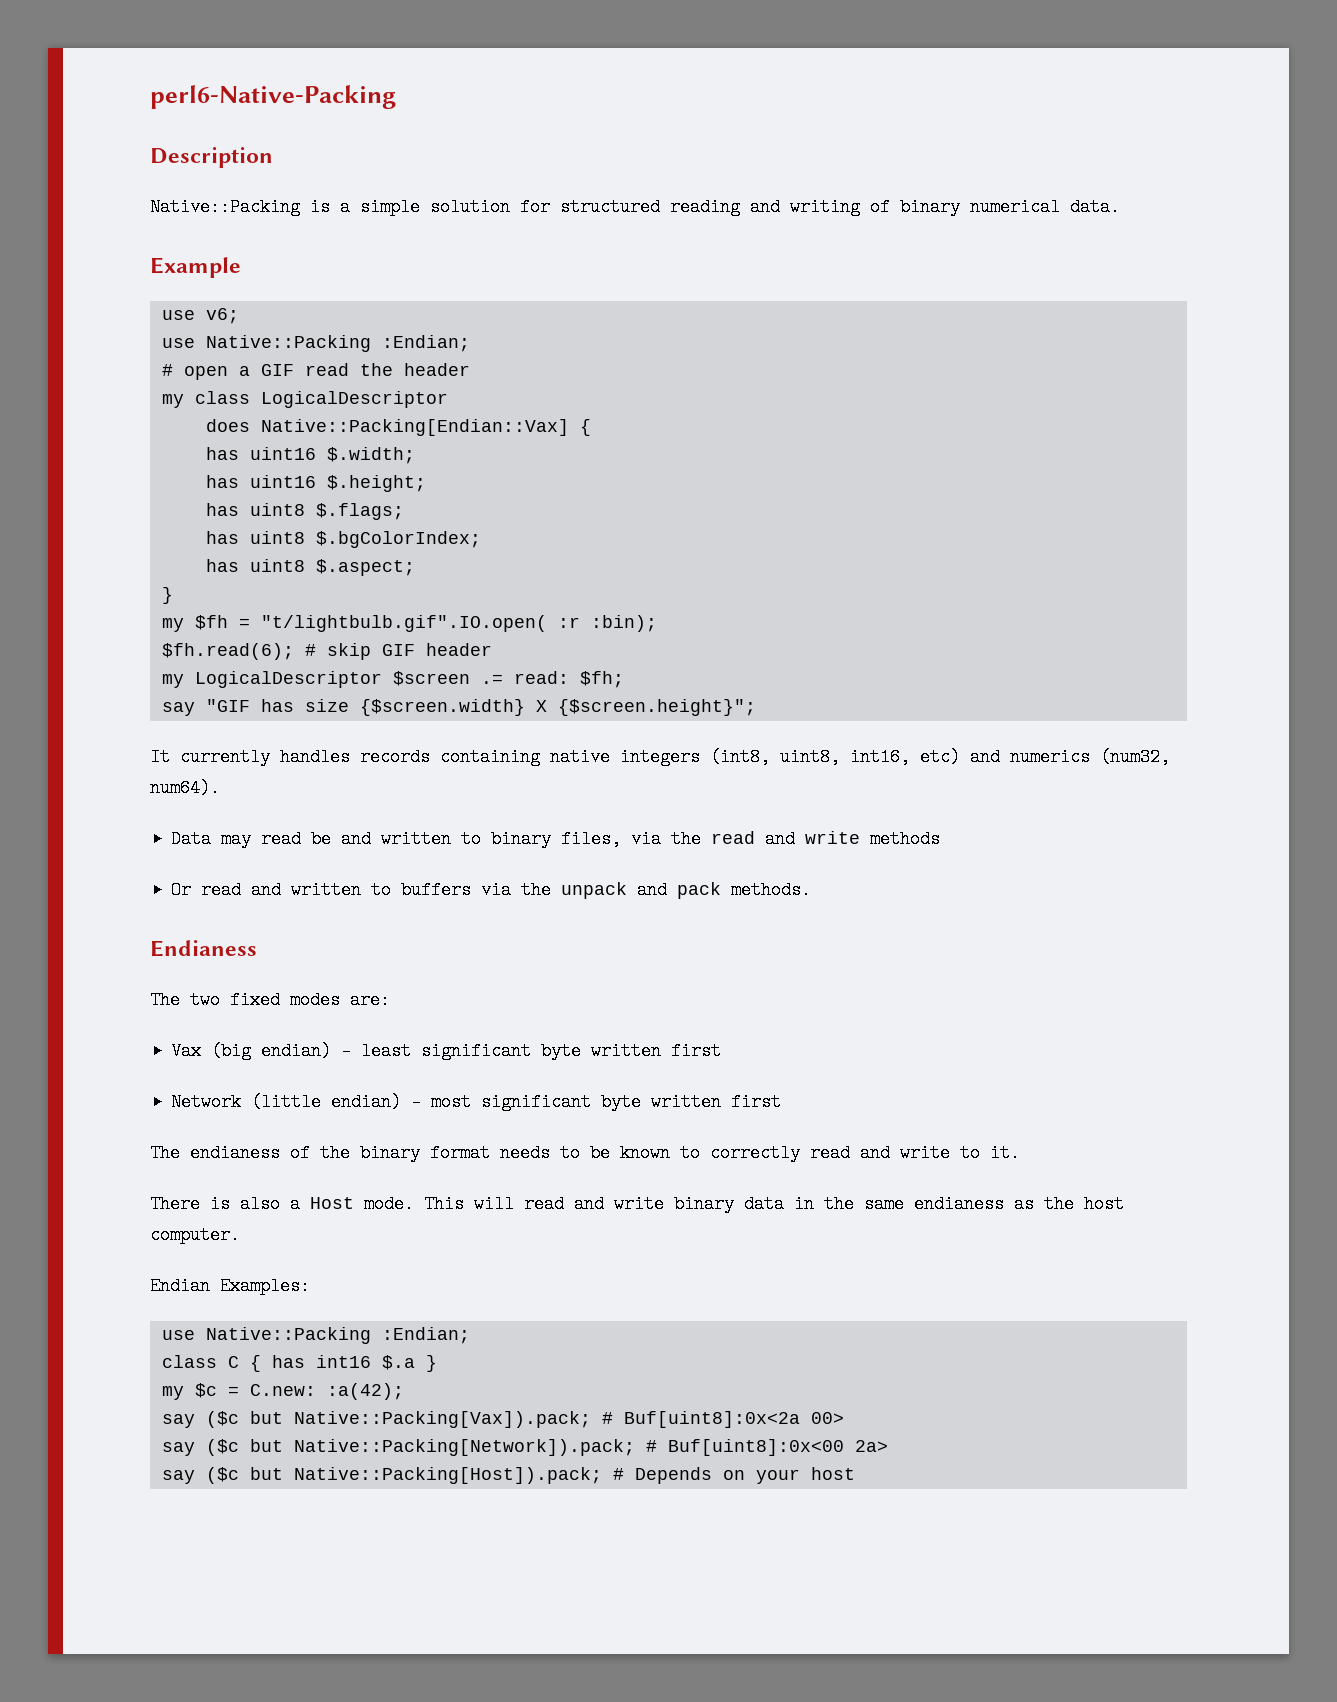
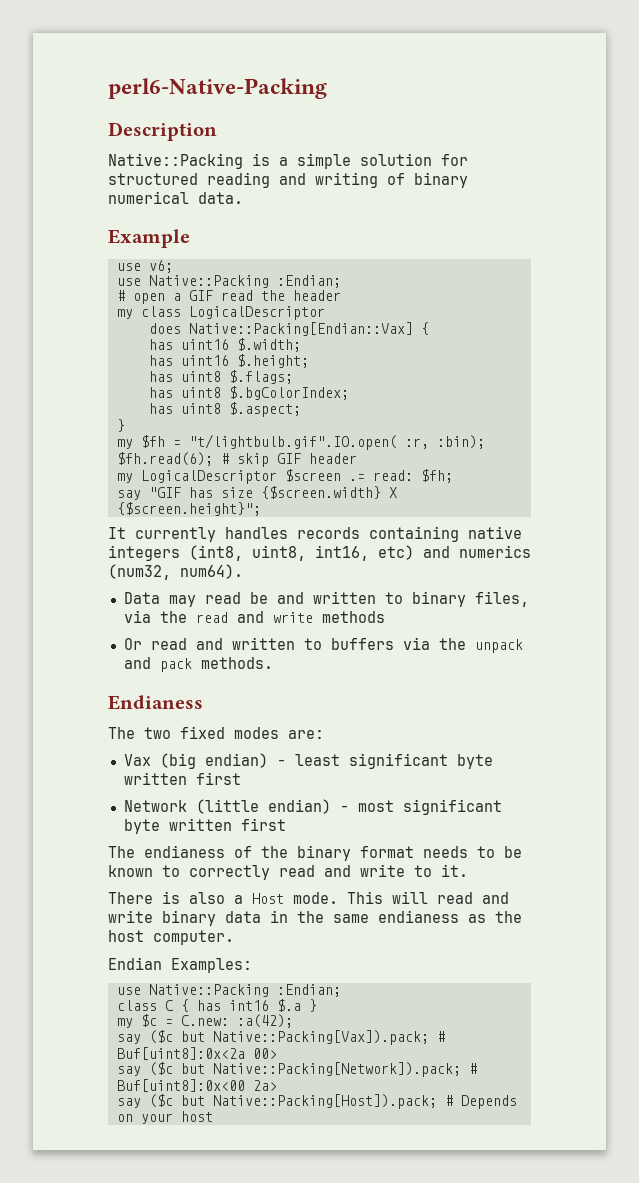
- my $fh = "t/lightbulb.gif".IO.open( :r :bin);
+ my $fh = "t/lightbulb.gif".IO.open( :r, :bin);

